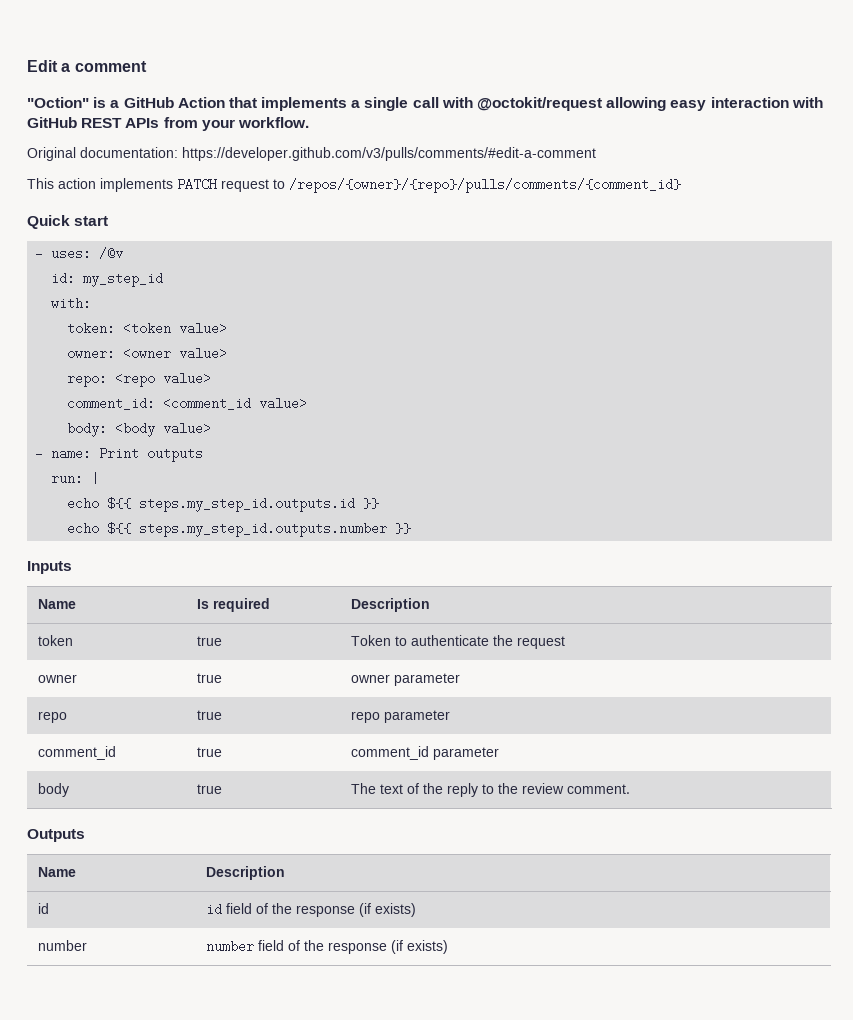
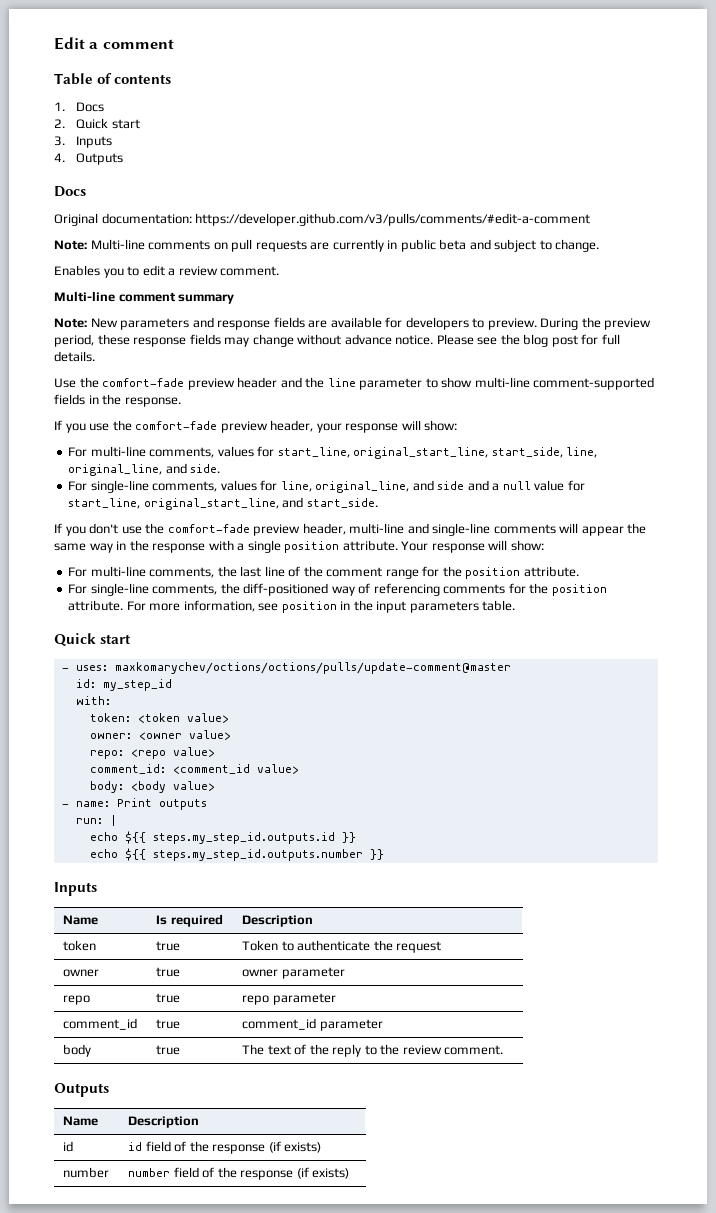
- "Oction" is a GitHub Action that implements a single call with @octokit/request allowing easy interaction with GitHub REST APIs from your workflow.
+ Table of contents
+ 1. Docs
+ 2. Quick start
+ 3. Inputs
+ 4. Outputs
+ Docs
  Original documentation: https://developer.github.com/v3/pulls/comments/#edit-a-comment
- This action implements PATCH request to /repos/{owner}/{repo}/pulls/comments/{comment_id}
+ Note: Multi-line comments on pull requests are currently in public beta and subject to change.
+ Enables you to edit a review comment.
+ Multi-line comment summary
+ Note: New parameters and response fields are available for developers to preview. During the preview period, these response fields may change without advance notice. Please see the blog post for full details.
+ Use the comfort-fade preview header and the line parameter to show multi-line comment-supported fields in the response.
+ If you use the comfort-fade preview header, your response will show:
+ For multi-line comments, values for start_line, original_start_line, start_side, line, original_line, and side.
+ For single-line comments, values for line, original_line, and side and a null value for start_line, original_start_line, and start_side.
+ If you don't use the comfort-fade preview header, multi-line and single-line comments will appear the same way in the response with a single position attribute. Your response will show:
+ For multi-line comments, the last line of the comment range for the position attribute.
+ For single-line comments, the diff-positioned way of referencing comments for the position attribute. For more information, see position in the input parameters table.
- - uses: /@v
+ - uses: maxkomarychev/octions/octions/pulls/update-comment@master

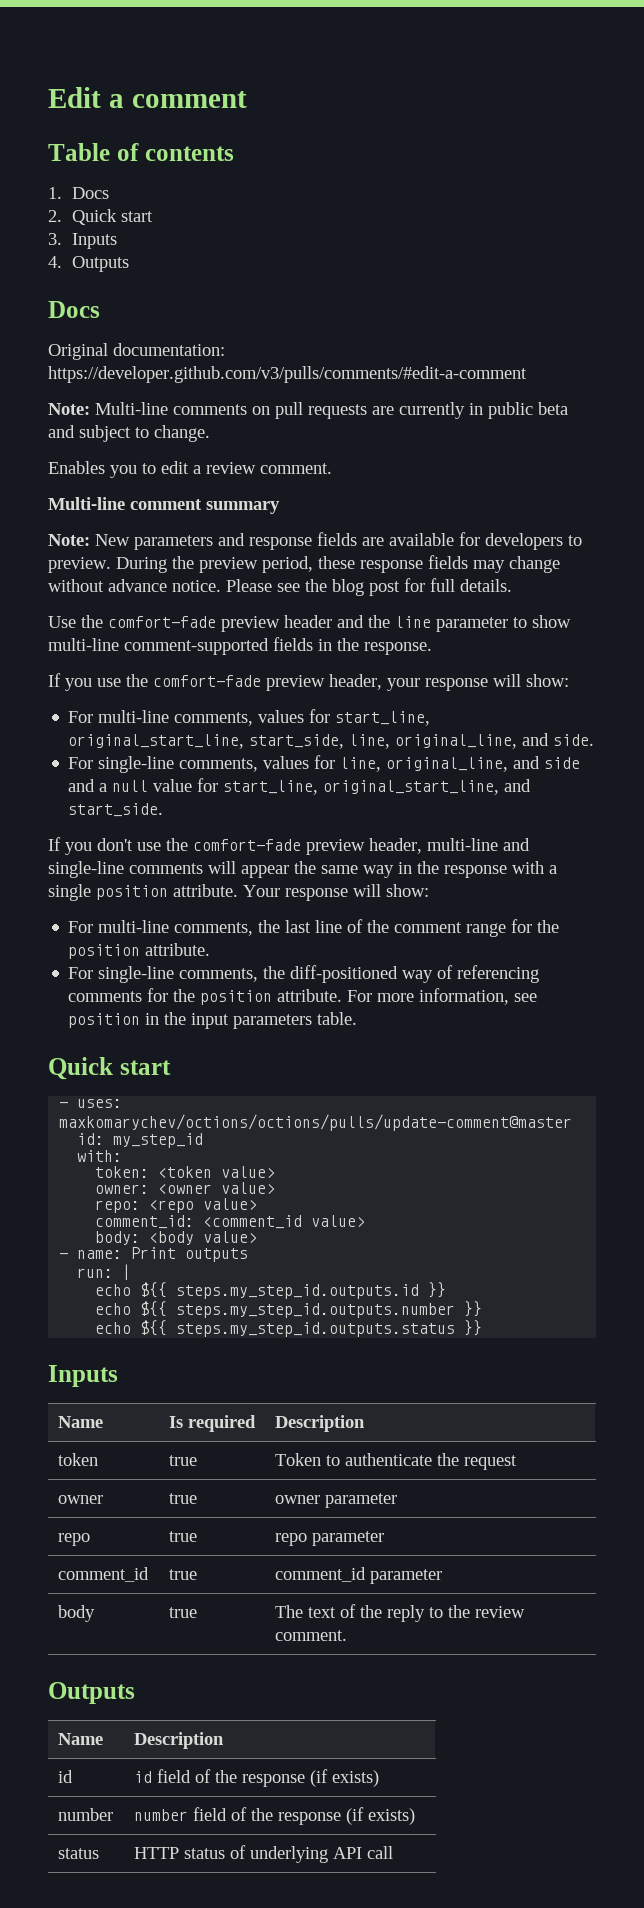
+ echo ${{ steps.my_step_id.outputs.status }}
+ status | HTTP status of underlying API call

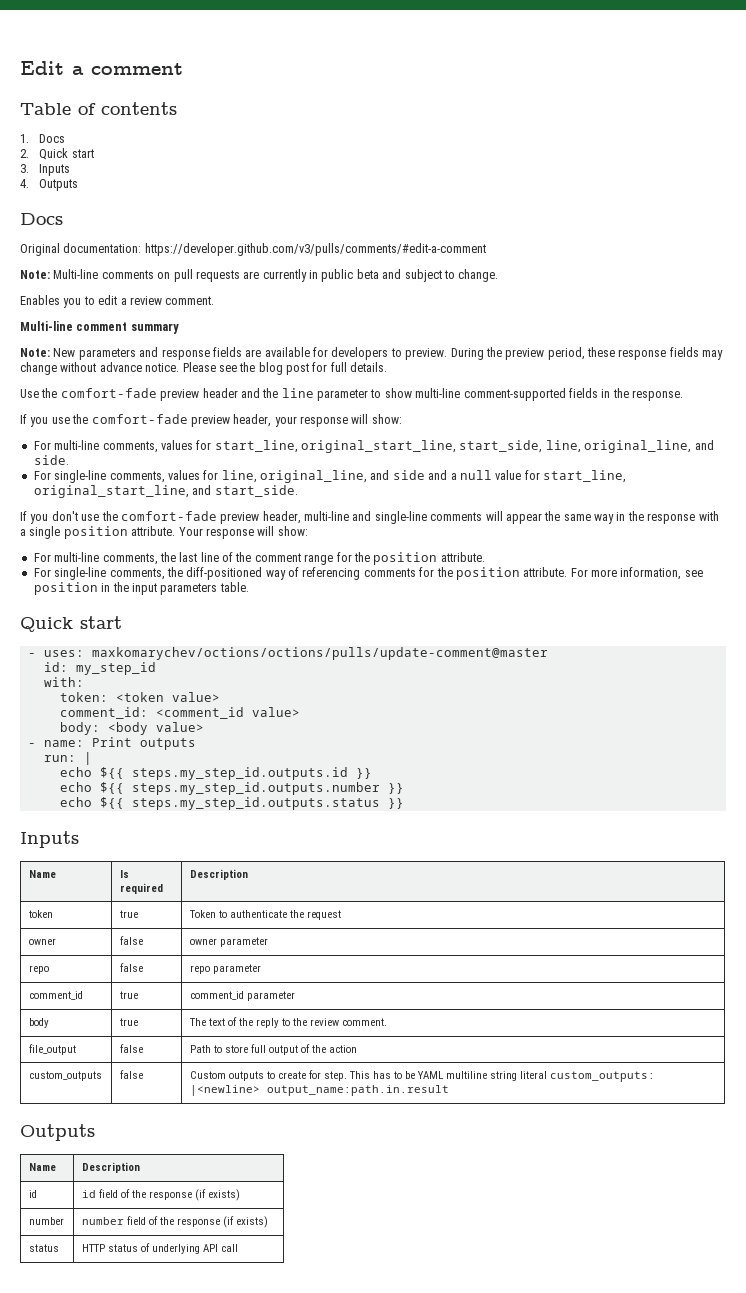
- owner: <owner value>
- repo: <repo value>
- owner | true | owner parameter
+ owner | false | owner parameter
- repo | true | repo parameter
+ repo | false | repo parameter
+ file_output | false | Path to store full output of the action
+ custom_outputs | false | Custom outputs to create for step. This has to be YAML multiline string literal custom_outputs: |<newline> output_name:path.in.result

